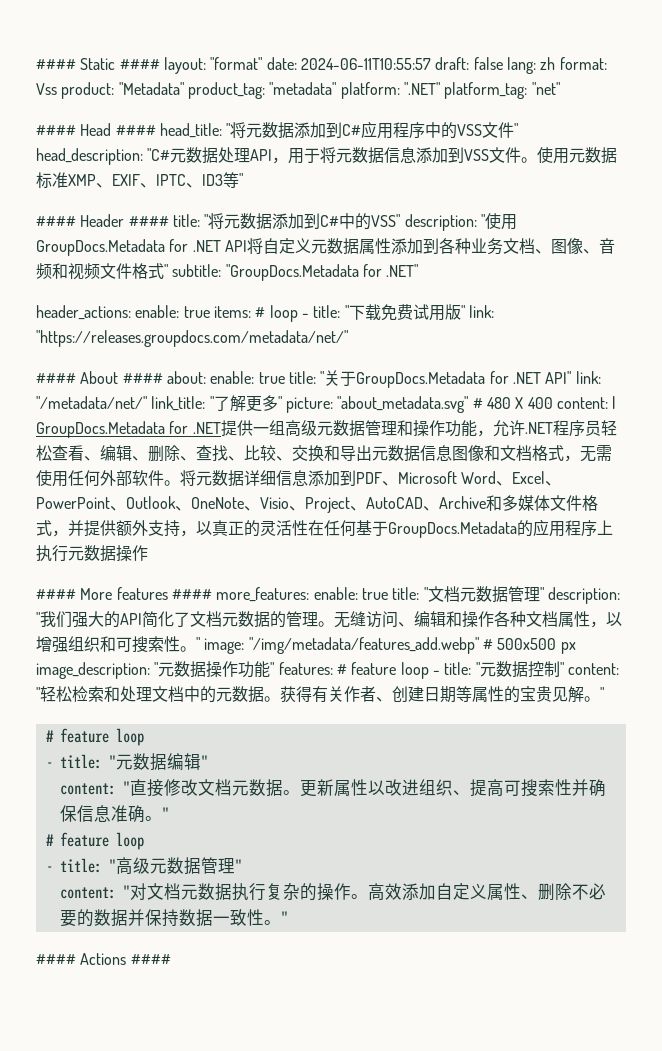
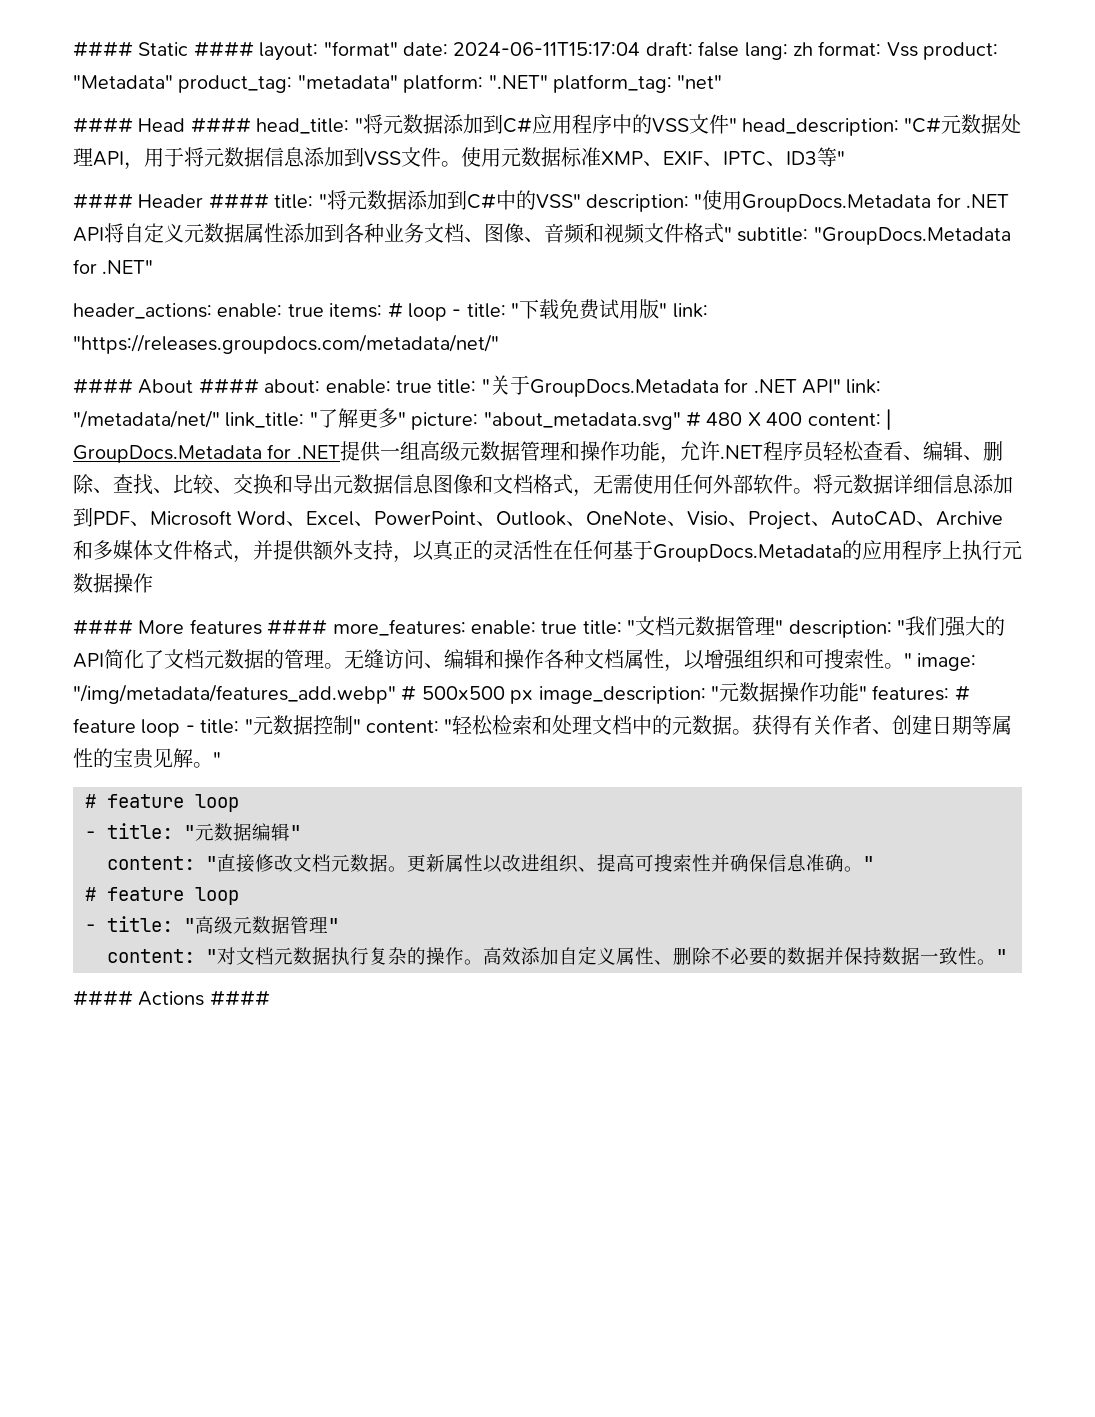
- #### Static #### layout: "format" date: 2024-06-11T10:55:57 draft: false lang: zh format: Vss product: "Metadata" product_tag: "metadata" platform: ".NET" platform_tag: "net"
+ #### Static #### layout: "format" date: 2024-06-11T15:17:04 draft: false lang: zh format: Vss product: "Metadata" product_tag: "metadata" platform: ".NET" platform_tag: "net"

